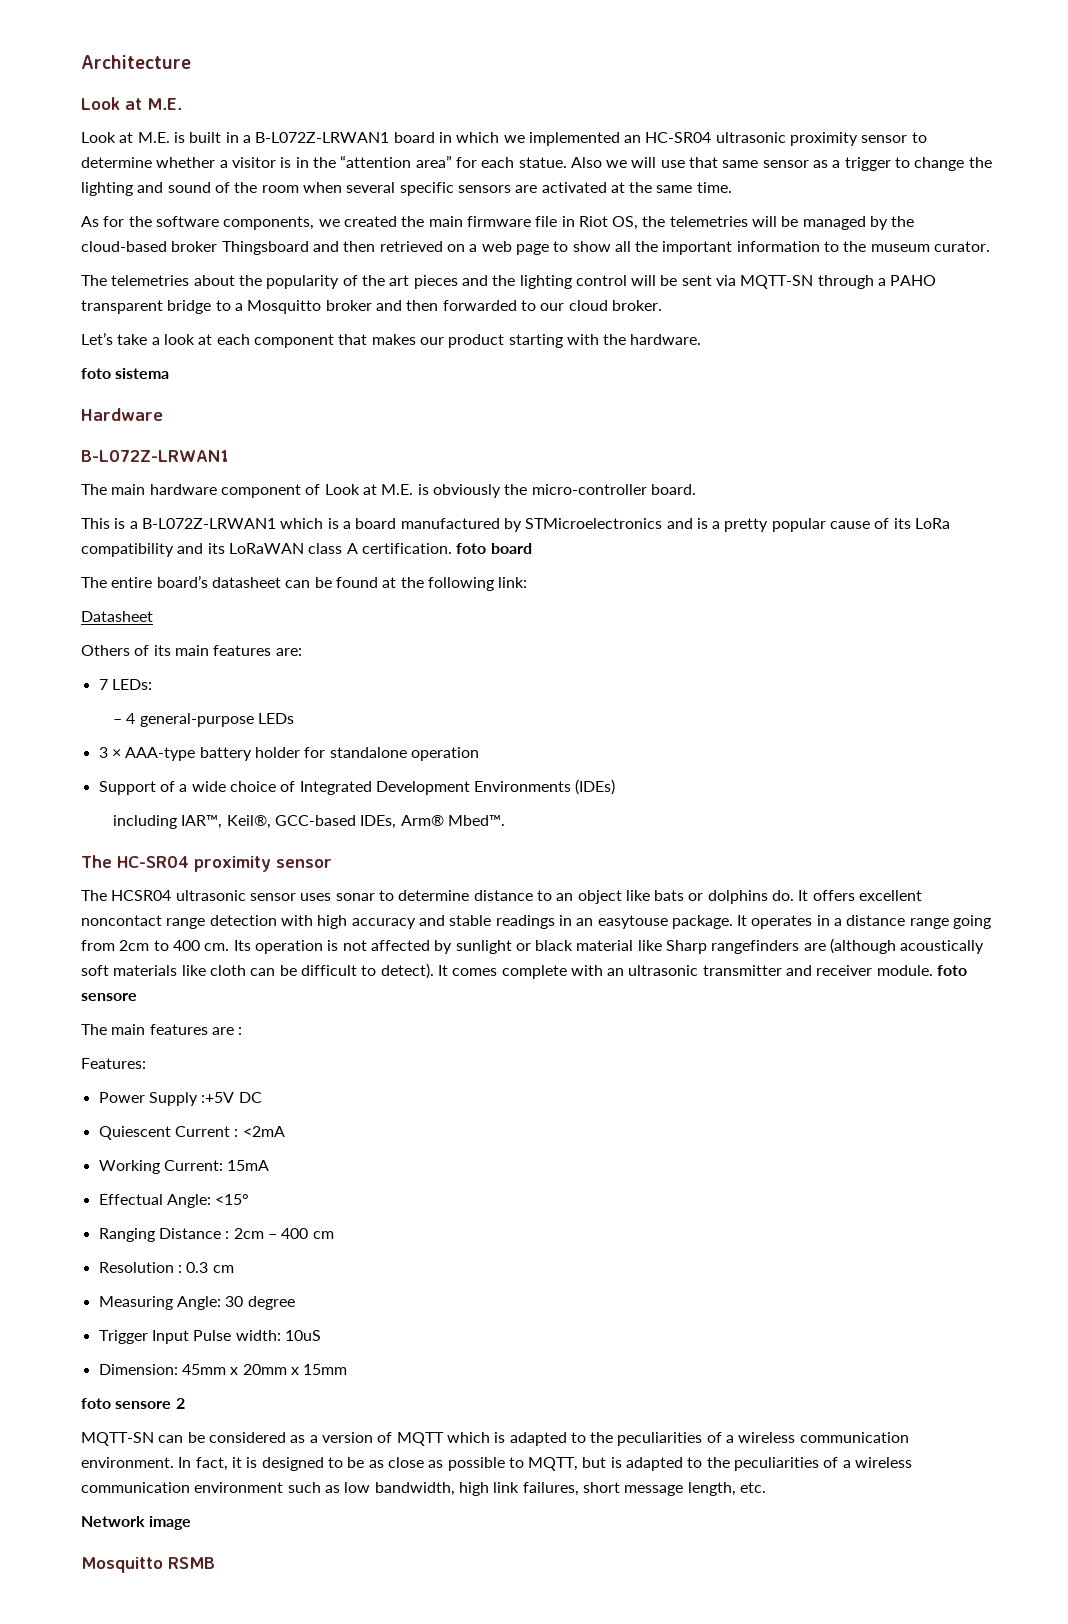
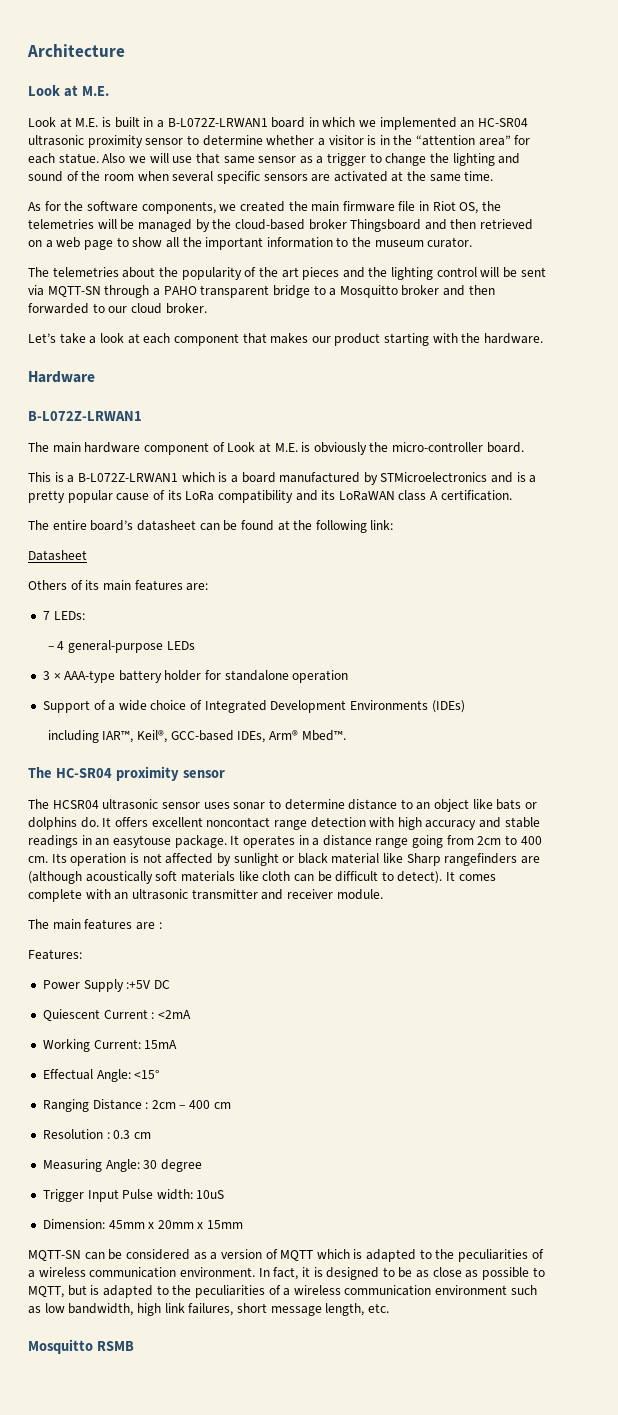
- foto sistema
- This is a B-L072Z-LRWAN1 which is a board manufactured by STMicroelectronics and is a pretty popular cause of its LoRa compatibility and its LoRaWAN class A certification. foto board
+ This is a B-L072Z-LRWAN1 which is a board manufactured by STMicroelectronics and is a pretty popular cause of its LoRa compatibility and its LoRaWAN class A certification.
- It comes complete with an ultrasonic transmitter and receiver module. foto sensore
+ It comes complete with an ultrasonic transmitter and receiver module.
- foto sensore 2
- Network image

